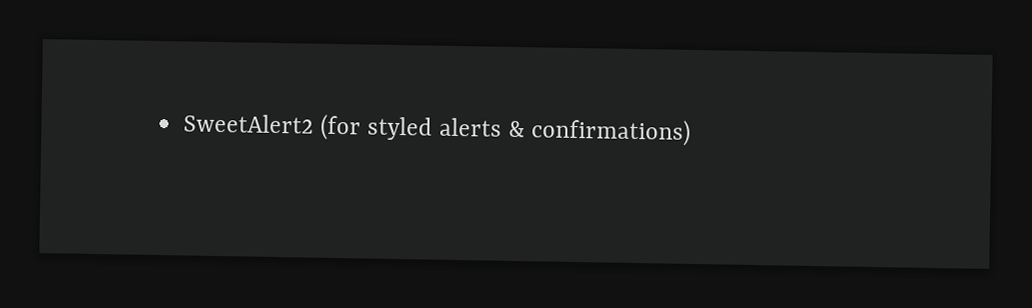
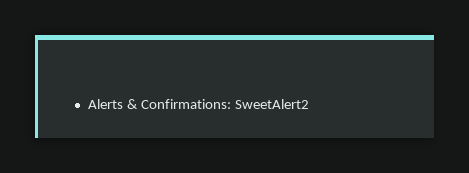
- SweetAlert2 (for styled alerts & confirmations)
+ Alerts & Confirmations: SweetAlert2

